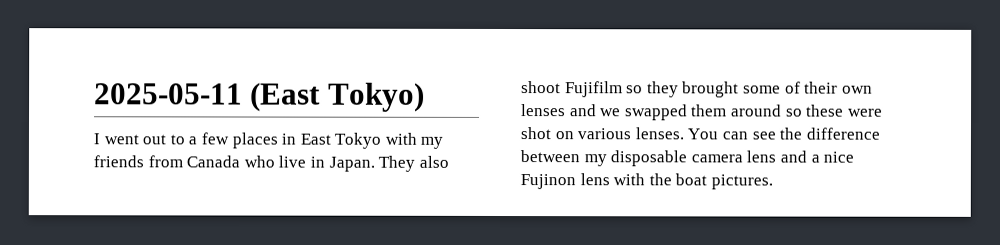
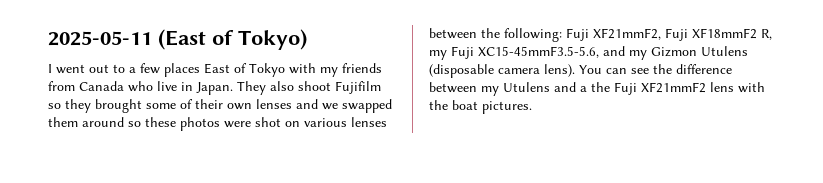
- 2025-05-11 (East Tokyo)
+ 2025-05-11 (East of Tokyo)
- I went out to a few places in East Tokyo with my friends from Canada who live in Japan.
+ I went out to a few places East of Tokyo with my friends from Canada who live in Japan.
- They also shoot Fujifilm so they brought some of their own lenses and we swapped them around so these were shot on various lenses.
+ They also shoot Fujifilm so they brought some of their own lenses and we swapped them around so these photos were shot on various lenses between the following: Fuji XF21mmF2, Fuji XF18mmF2 R, my Fuji XC15-45mmF3.5-5.6, and my Gizmon Utulens (disposable camera lens).
- You can see the difference between my disposable camera lens and a nice Fujinon lens with the boat pictures.
+ You can see the difference between my Utulens and a the Fuji XF21mmF2 lens with the boat pictures.

